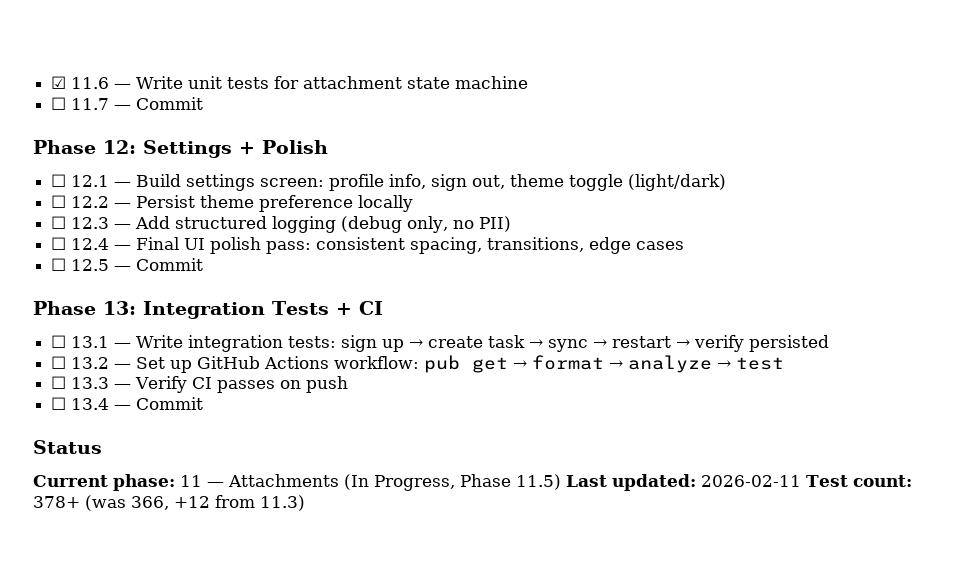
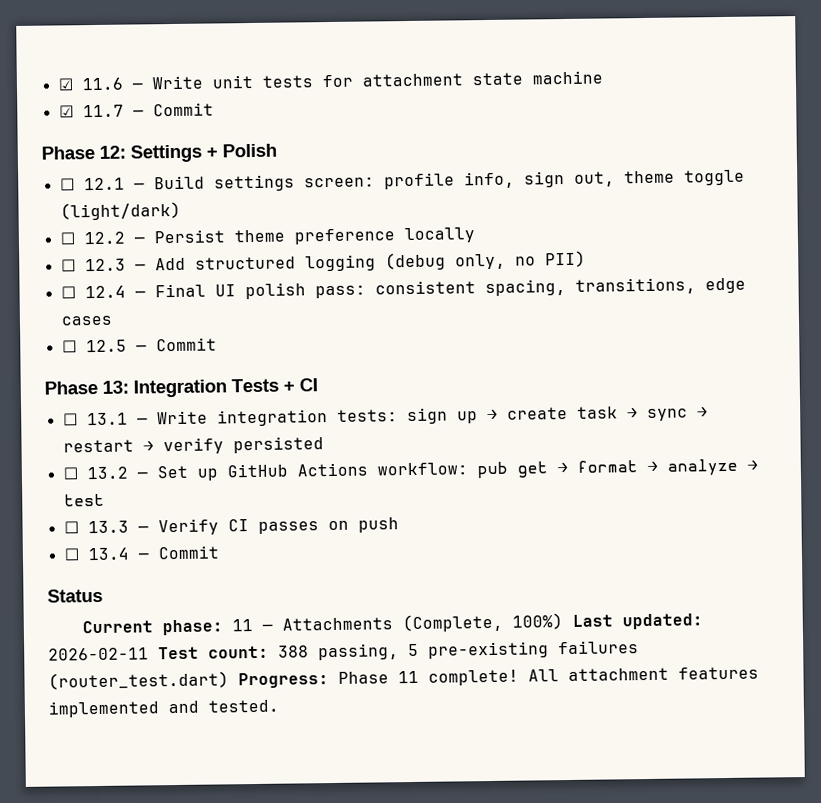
- ☐ 11.7 — Commit
+ ☑ 11.7 — Commit
- Current phase: 11 — Attachments (In Progress, Phase 11.5) Last updated: 2026-02-11 Test count: 378+ (was 366, +12 from 11.3)
+ Current phase: 11 — Attachments (Complete, 100%) Last updated: 2026-02-11 Test count: 388 passing, 5 pre-existing failures (router_test.dart) Progress: Phase 11 complete! All attachment features implemented and tested.

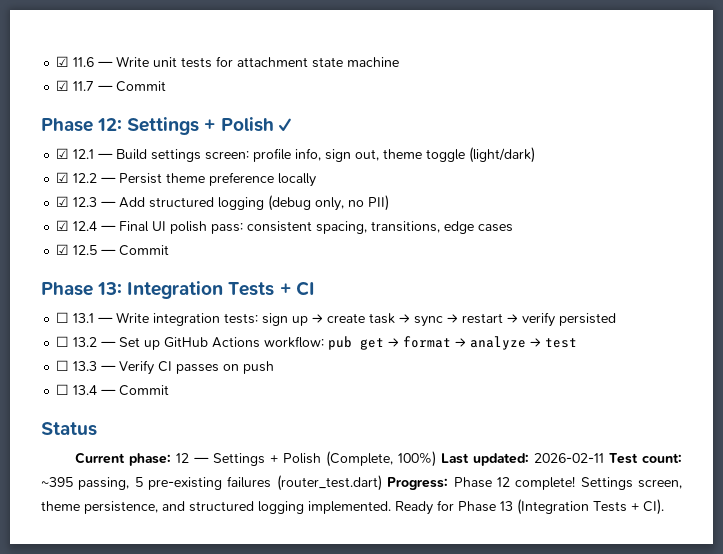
- Phase 12: Settings + Polish
- ☐ 12.1 — Build settings screen: profile info, sign out, theme toggle (light/dark)
+ Phase 12: Settings + Polish ✓
+ ☑ 12.1 — Build settings screen: profile info, sign out, theme toggle (light/dark)
- ☐ 12.2 — Persist theme preference locally
+ ☑ 12.2 — Persist theme preference locally
- ☐ 12.3 — Add structured logging (debug only, no PII)
+ ☑ 12.3 — Add structured logging (debug only, no PII)
- ☐ 12.4 — Final UI polish pass: consistent spacing, transitions, edge cases
+ ☑ 12.4 — Final UI polish pass: consistent spacing, transitions, edge cases
- ☐ 12.5 — Commit
+ ☑ 12.5 — Commit
- Current phase: 11 — Attachments (Complete, 100%) Last updated: 2026-02-11 Test count: 388 passing, 5 pre-existing failures (router_test.dart) Progress: Phase 11 complete! All attachment features implemented and tested.
+ Current phase: 12 — Settings + Polish (Complete, 100%) Last updated: 2026-02-11 Test count: ~395 passing, 5 pre-existing failures (router_test.dart) Progress: Phase 12 complete! Settings screen, theme persistence, and structured logging implemented. Ready for Phase 13 (Integration Tests + CI).

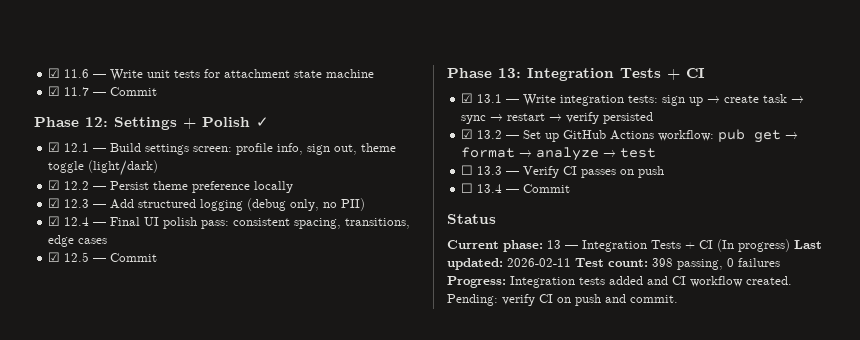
- ☐ 13.1 — Write integration tests: sign up → create task → sync → restart → verify persisted
+ ☑ 13.1 — Write integration tests: sign up → create task → sync → restart → verify persisted
- ☐ 13.2 — Set up GitHub Actions workflow: pub get → format → analyze → test
+ ☑ 13.2 — Set up GitHub Actions workflow: pub get → format → analyze → test
- Current phase: 12 — Settings + Polish (Complete, 100%) Last updated: 2026-02-11 Test count: ~395 passing, 5 pre-existing failures (router_test.dart) Progress: Phase 12 complete! Settings screen, theme persistence, and structured logging implemented. Ready for Phase 13 (Integration Tests + CI).
+ Current phase: 13 — Integration Tests + CI (In progress) Last updated: 2026-02-11 Test count: 398 passing, 0 failures Progress: Integration tests added and CI workflow created. Pending: verify CI on push and commit.

